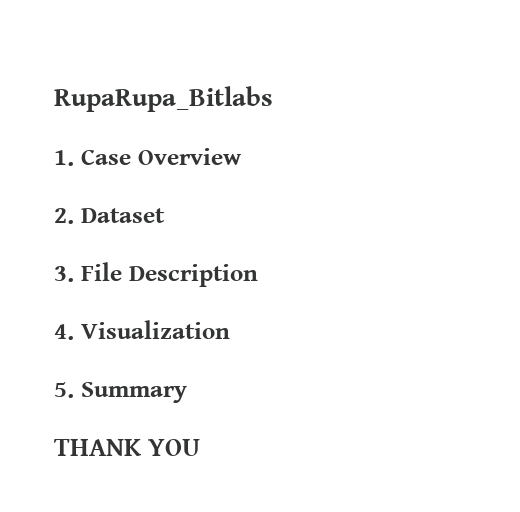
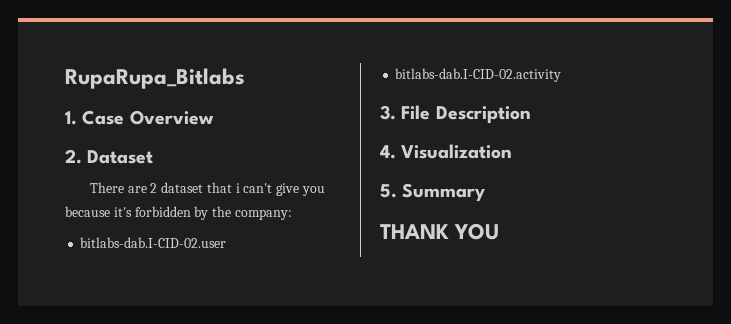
+ There are 2 dataset that i can't give you because it's forbidden by the company:
+ bitlabs-dab.I-CID-02.user
+ bitlabs-dab.I-CID-02.activity

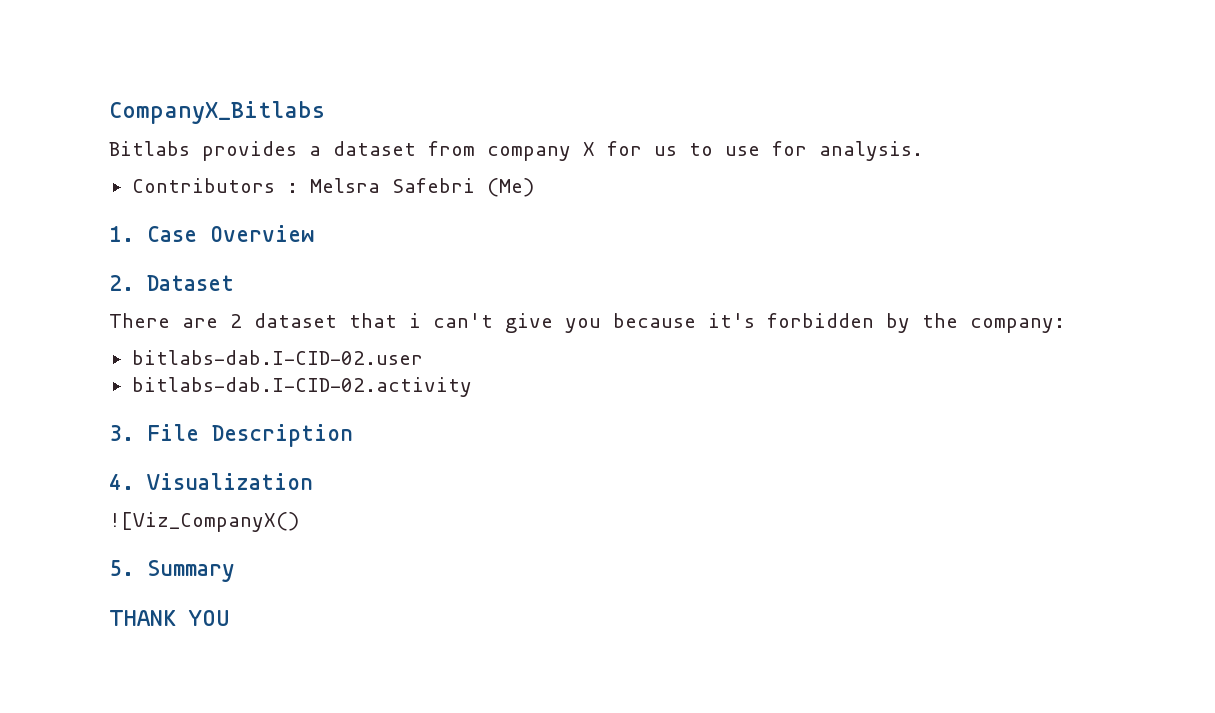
- RupaRupa_Bitlabs
+ CompanyX_Bitlabs
+ Bitlabs provides a dataset from company X for us to use for analysis.
+ Contributors : Melsra Safebri (Me)
+ ![Viz_CompanyX()

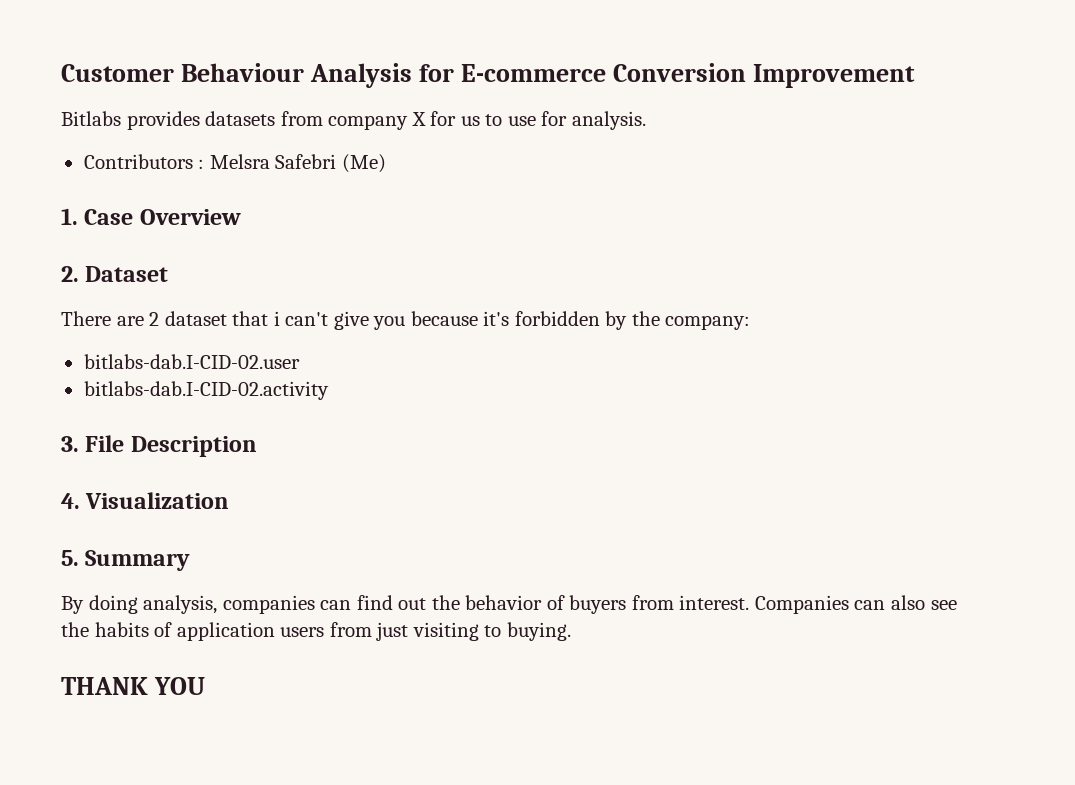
- CompanyX_Bitlabs
+ Customer Behaviour Analysis for E-commerce Conversion Improvement
- Bitlabs provides a dataset from company X for us to use for analysis.
+ Bitlabs provides datasets from company X for us to use for analysis.
- ![Viz_CompanyX()
+ By doing analysis, companies can find out the behavior of buyers from interest. Companies can also see the habits of application users from just visiting to buying.

